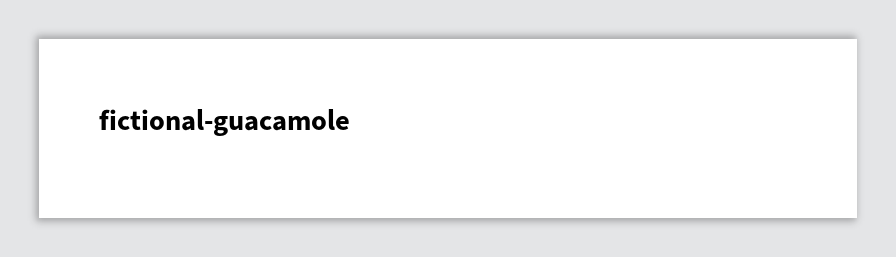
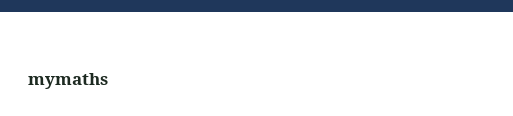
- fictional-guacamole
+ mymaths

